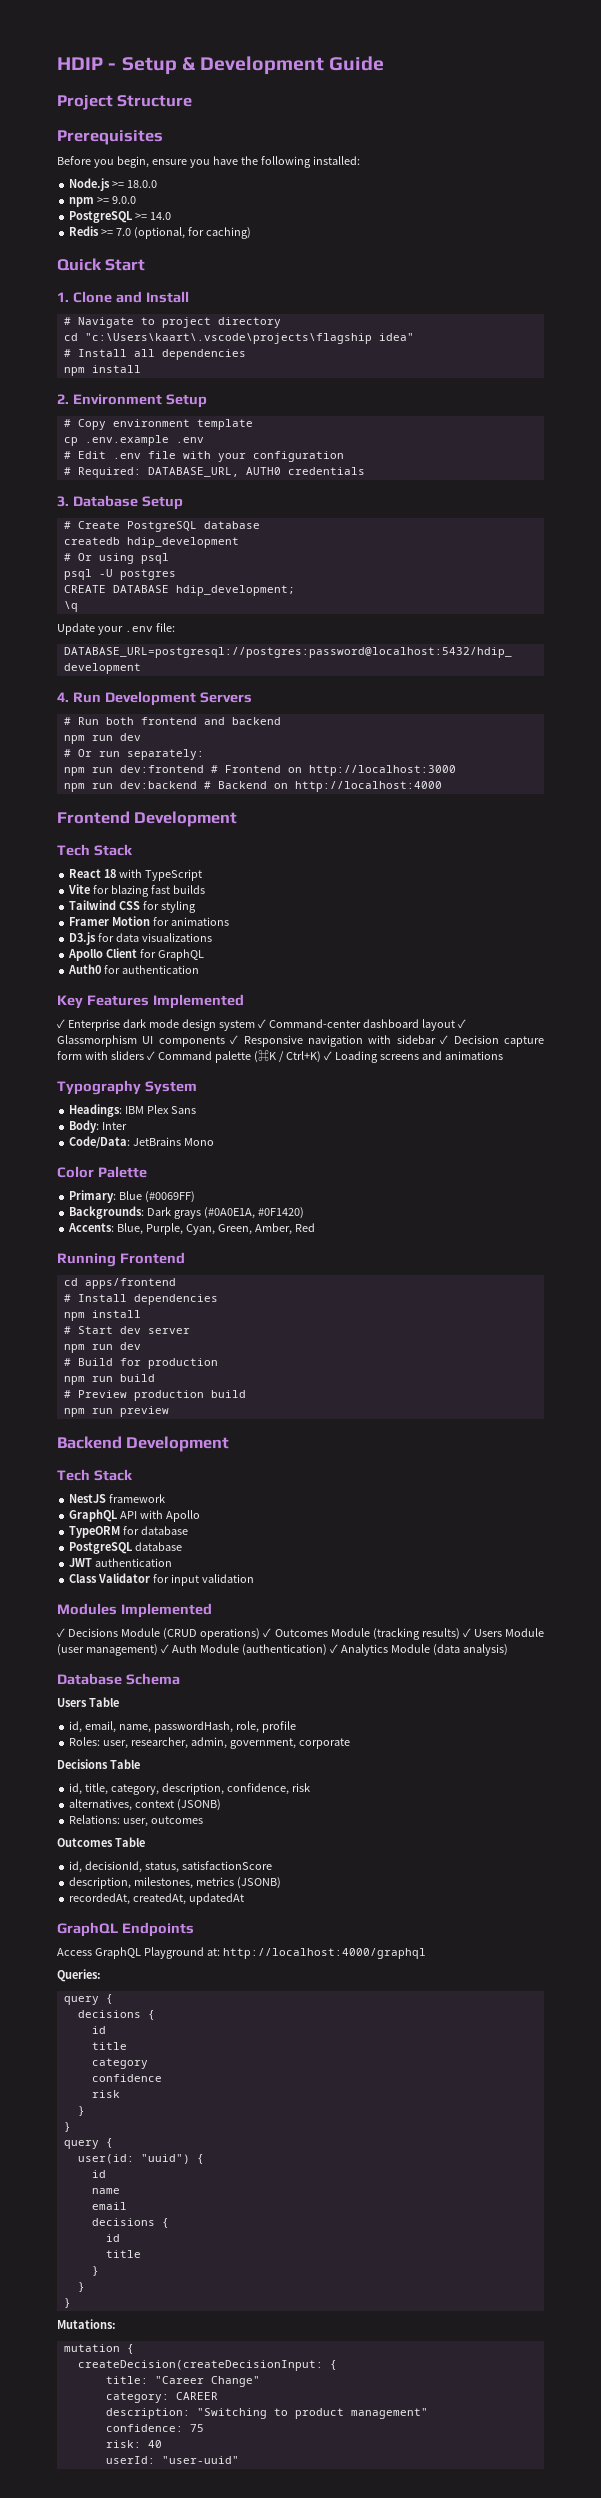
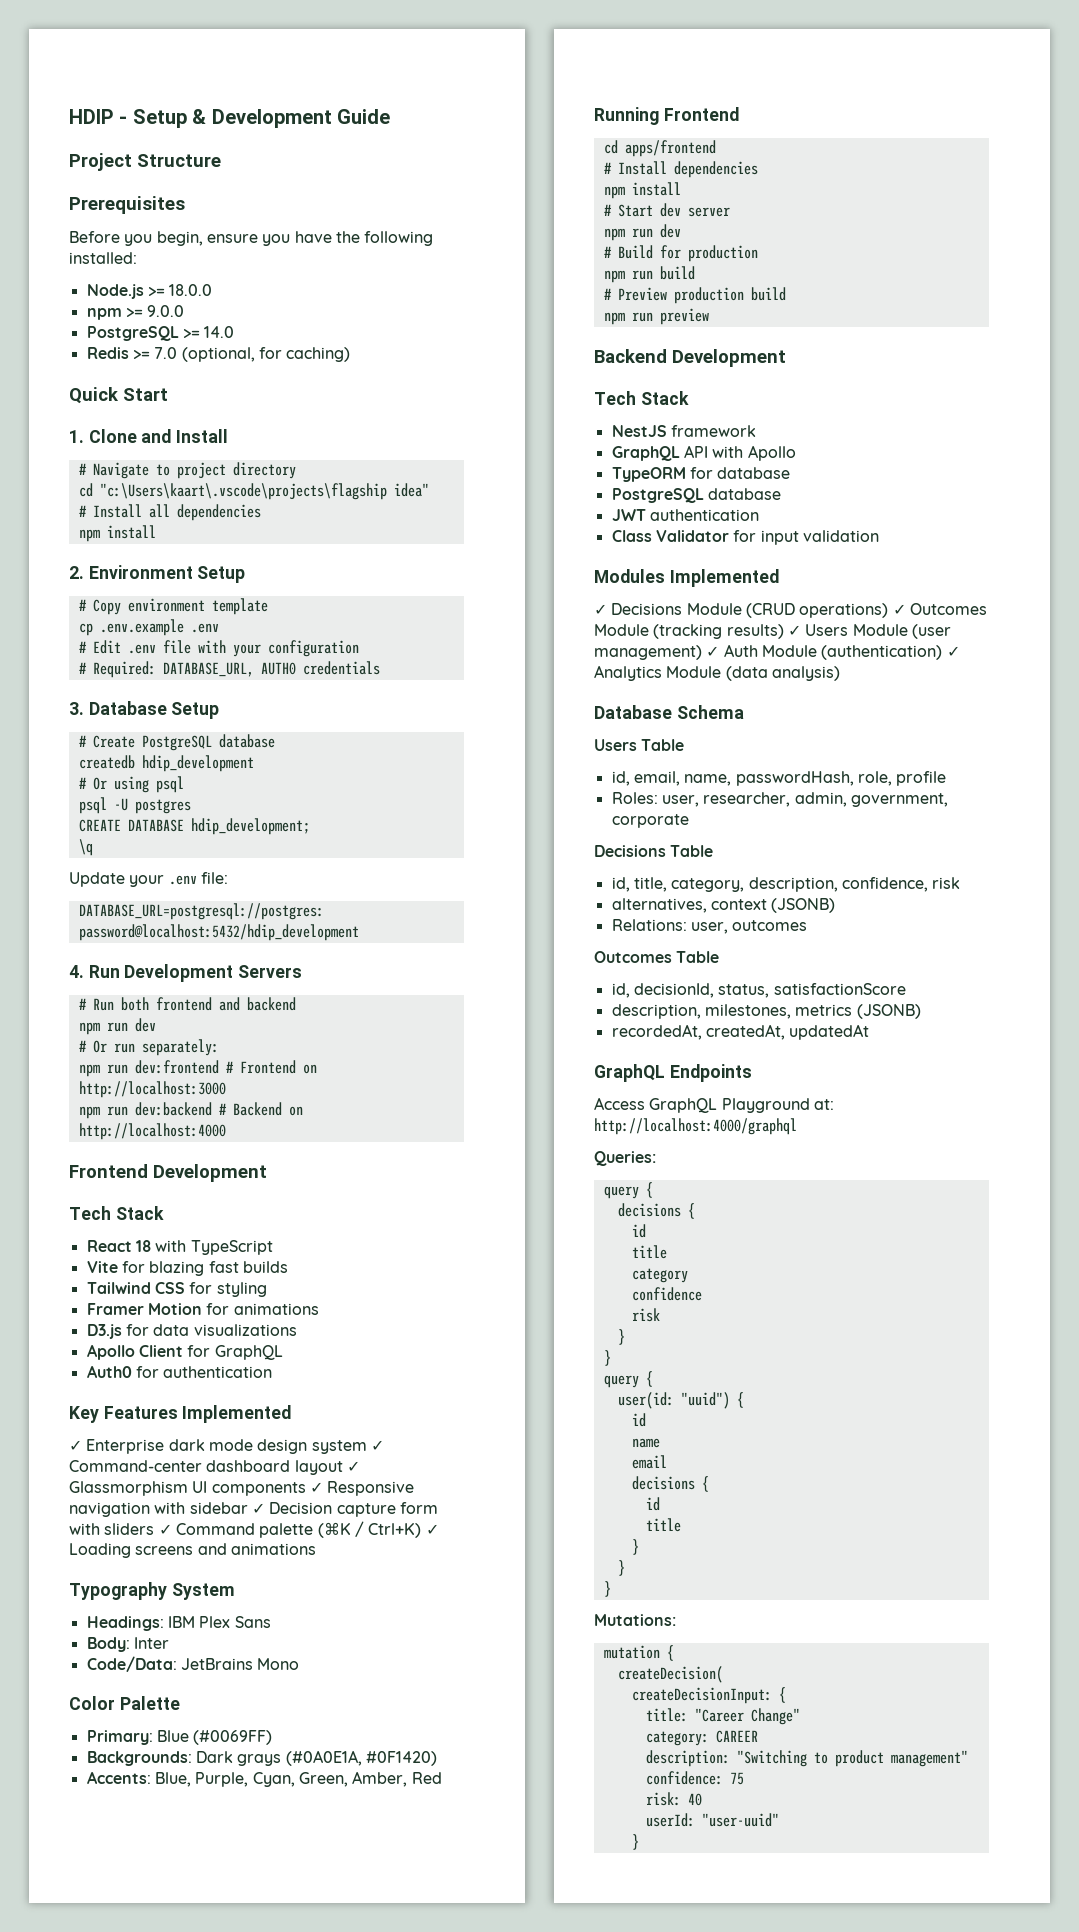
- createDecision(createDecisionInput: {
+ createDecision(
+ createDecisionInput: {
  userId: "user-uuid"
+ }

